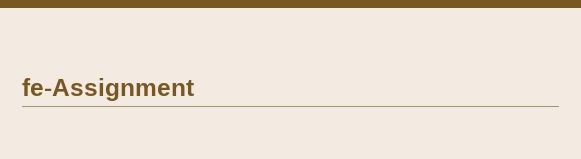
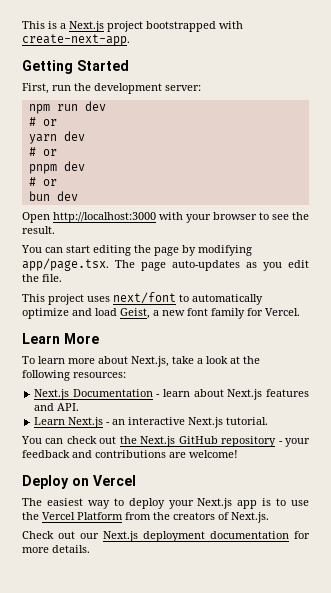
- fe-Assignment
+ This is a Next.js project bootstrapped with create-next-app.
+ Getting Started
+ First, run the development server:
+ npm run dev
+ # or
+ yarn dev
+ # or
+ pnpm dev
+ # or
+ bun dev
+ Open http://localhost:3000 with your browser to see the result.
+ You can start editing the page by modifying app/page.tsx. The page auto-updates as you edit the file.
+ This project uses next/font to automatically optimize and load Geist, a new font family for Vercel.
+ Learn More
+ To learn more about Next.js, take a look at the following resources:
+ Next.js Documentation - learn about Next.js features and API.
+ Learn Next.js - an interactive Next.js tutorial.
+ You can check out the Next.js GitHub repository - your feedback and contributions are welcome!
+ Deploy on Vercel
+ The easiest way to deploy your Next.js app is to use the Vercel Platform from the creators of Next.js.
+ Check out our Next.js deployment documentation for more details.

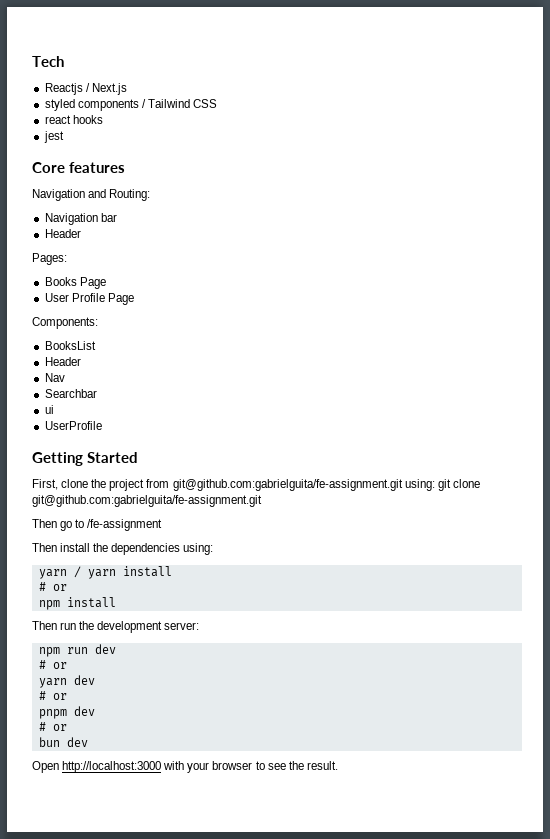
- This is a Next.js project bootstrapped with create-next-app.
+ Tech
+ Reactjs / Next.js
+ styled components / Tailwind CSS
+ react hooks
+ jest
+ Core features
+ Navigation and Routing:
+ Navigation bar
+ Header
+ Pages:
+ Books Page
+ User Profile Page
+ Components:
+ BooksList
+ Header
+ Nav
+ Searchbar
+ ui
+ UserProfile
  Getting Started
- First, run the development server:
+ First, clone the project from git@github.com:gabrielguita/fe-assignment.git using: git clone git@github.com:gabrielguita/fe-assignment.git
+ Then go to /fe-assignment
+ Then install the dependencies using:
+ yarn / yarn install
+ # or
+ npm install
+ Then run the development server:
- You can start editing the page by modifying app/page.tsx. The page auto-updates as you edit the file.
- This project uses next/font to automatically optimize and load Geist, a new font family for Vercel.
- Learn More
- To learn more about Next.js, take a look at the following resources:
- Next.js Documentation - learn about Next.js features and API.
- Learn Next.js - an interactive Next.js tutorial.
- You can check out the Next.js GitHub repository - your feedback and contributions are welcome!
- Deploy on Vercel
- The easiest way to deploy your Next.js app is to use the Vercel Platform from the creators of Next.js.
- Check out our Next.js deployment documentation for more details.

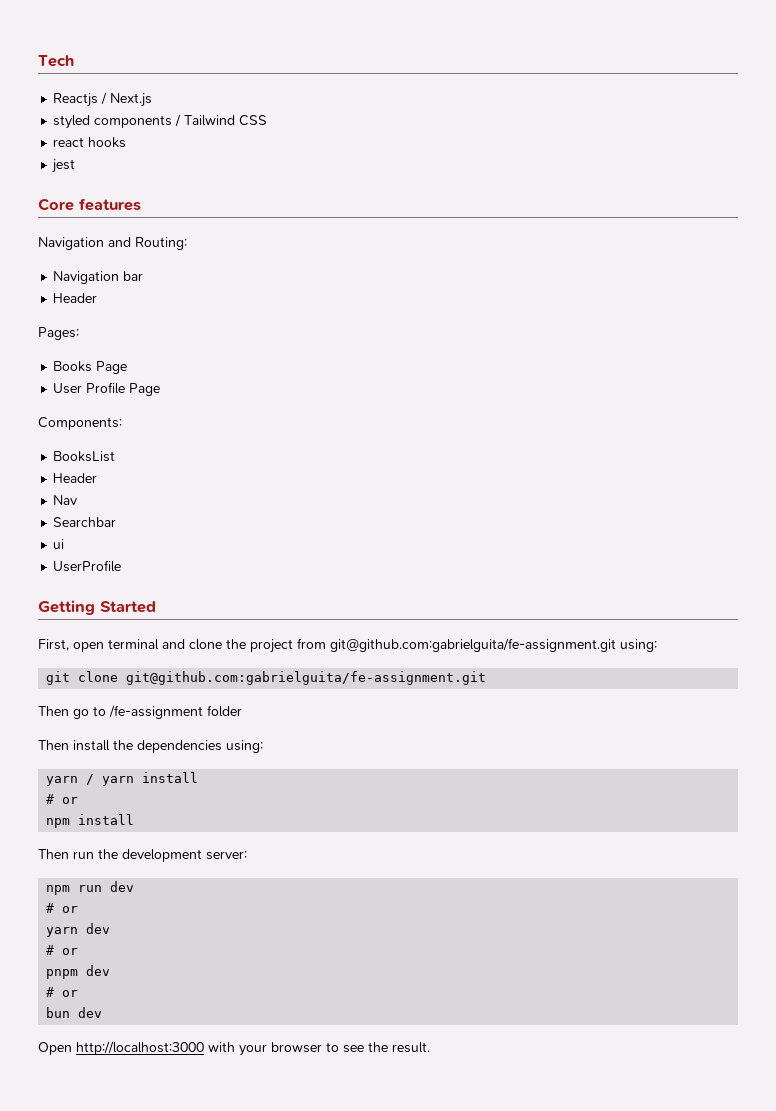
- First, clone the project from git@github.com:gabrielguita/fe-assignment.git using: git clone git@github.com:gabrielguita/fe-assignment.git
+ First, open terminal and clone the project from git@github.com:gabrielguita/fe-assignment.git using:
+ git clone git@github.com:gabrielguita/fe-assignment.git
- Then go to /fe-assignment
+ Then go to /fe-assignment folder

